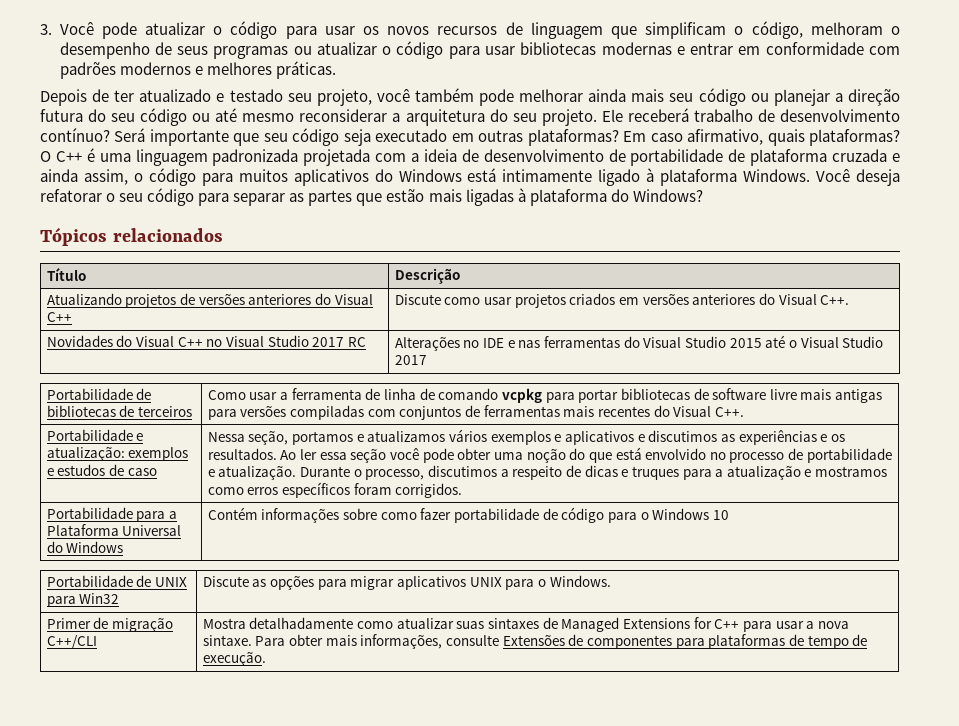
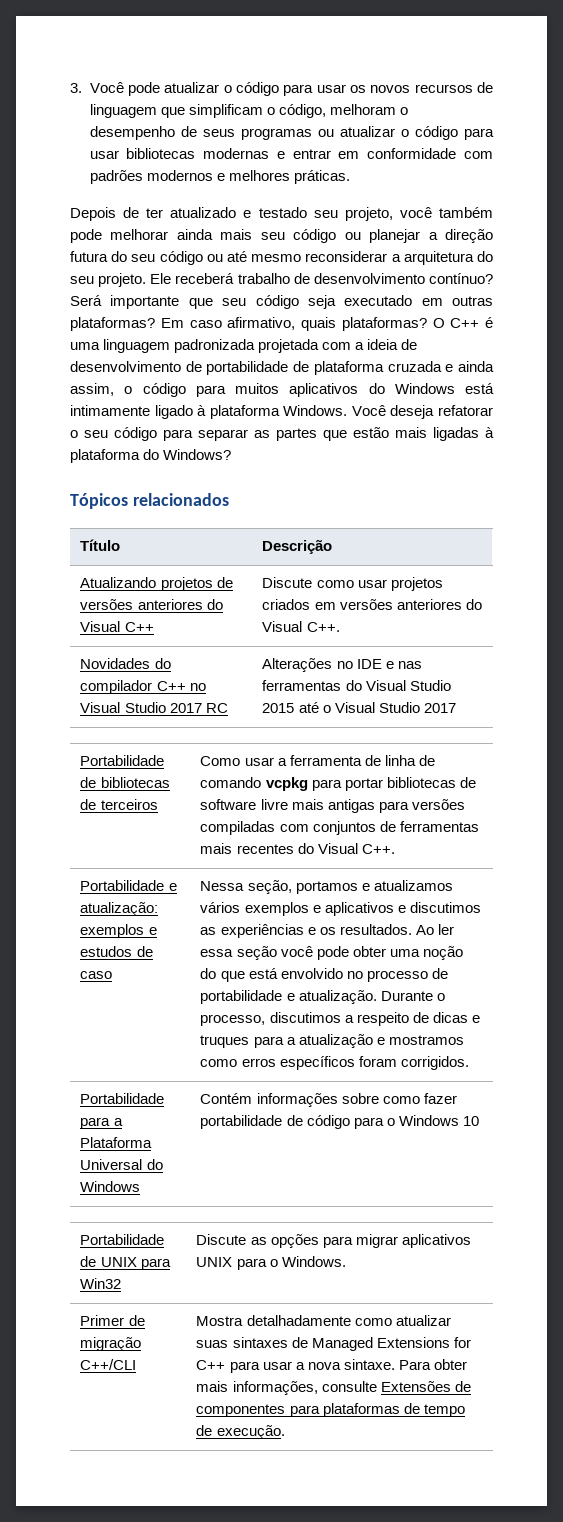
- Novidades do Visual C++ no Visual Studio 2017 RC | Alterações no IDE e nas ferramentas do Visual Studio 2015 até o Visual Studio 2017
+ Novidades do compilador C++ no Visual Studio 2017 RC | Alterações no IDE e nas ferramentas do Visual Studio 2015 até o Visual Studio 2017

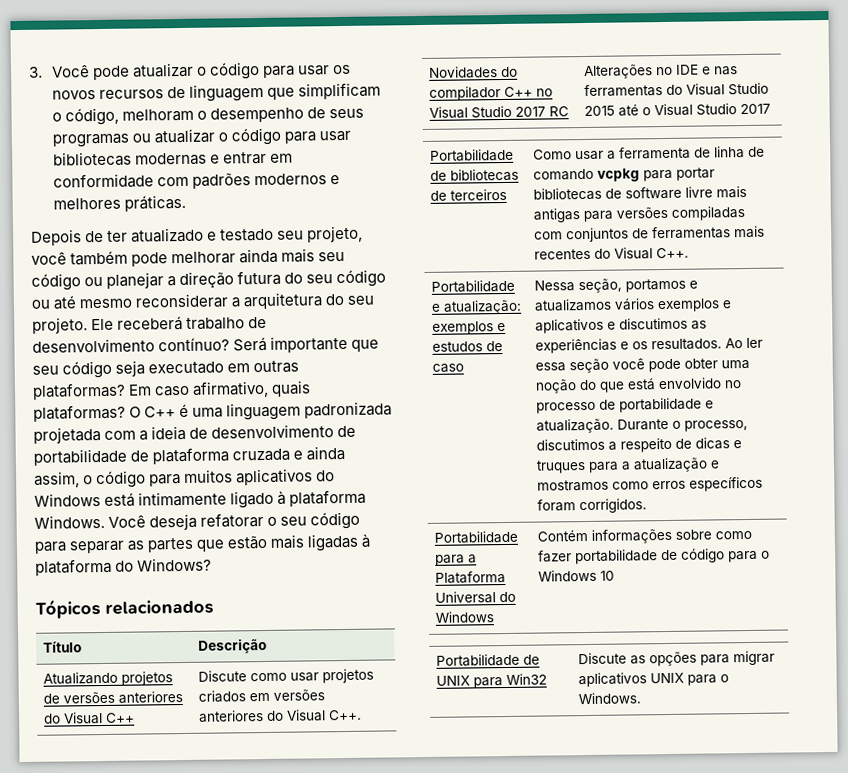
- Primer de migração C++/CLI | Mostra detalhadamente como atualizar suas sintaxes de Managed Extensions for C++ para usar a nova sintaxe. Para obter mais informações, consulte Extensões de componentes para plataformas de tempo de execução.

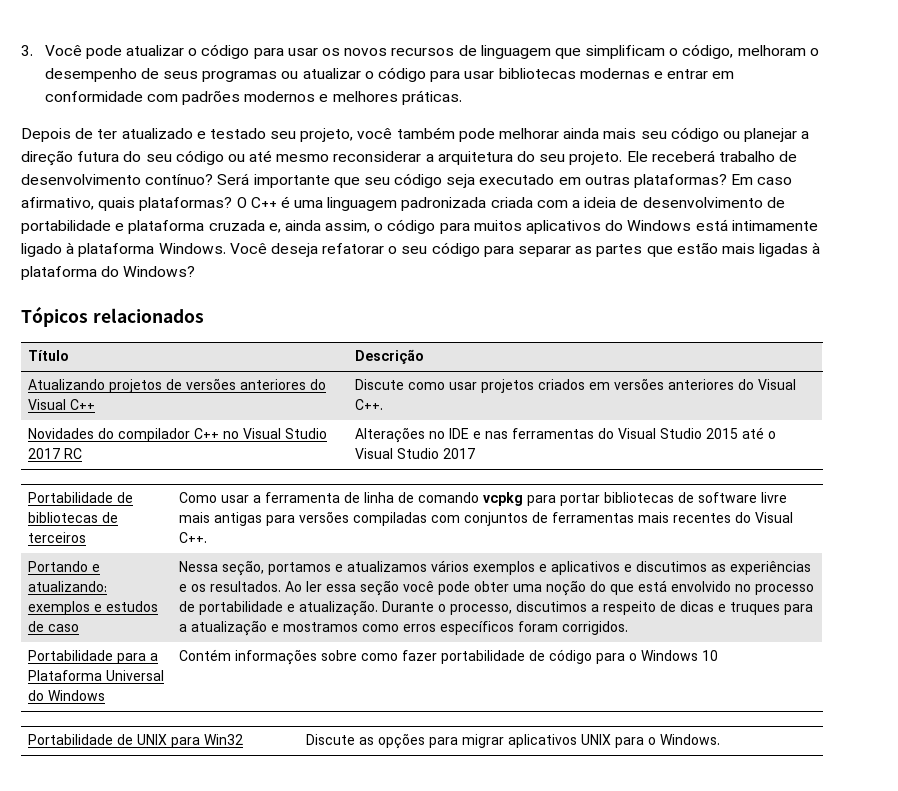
- O C++ é uma linguagem padronizada projetada com a ideia de desenvolvimento de portabilidade de plataforma cruzada e ainda assim, o código para muitos aplicativos do Windows está intimamente ligado à plataforma Windows.
+ O C++ é uma linguagem padronizada criada com a ideia de desenvolvimento de portabilidade e plataforma cruzada e, ainda assim, o código para muitos aplicativos do Windows está intimamente ligado à plataforma Windows.
- Portabilidade e atualização: exemplos e estudos de caso
+ Portando e atualizando: exemplos e estudos de caso

